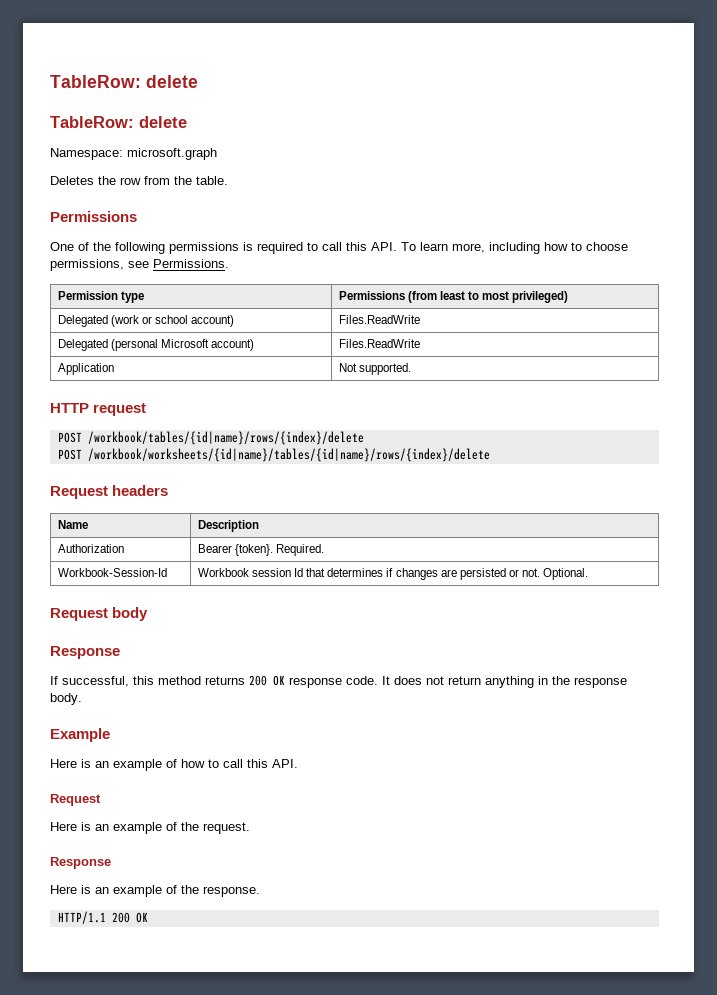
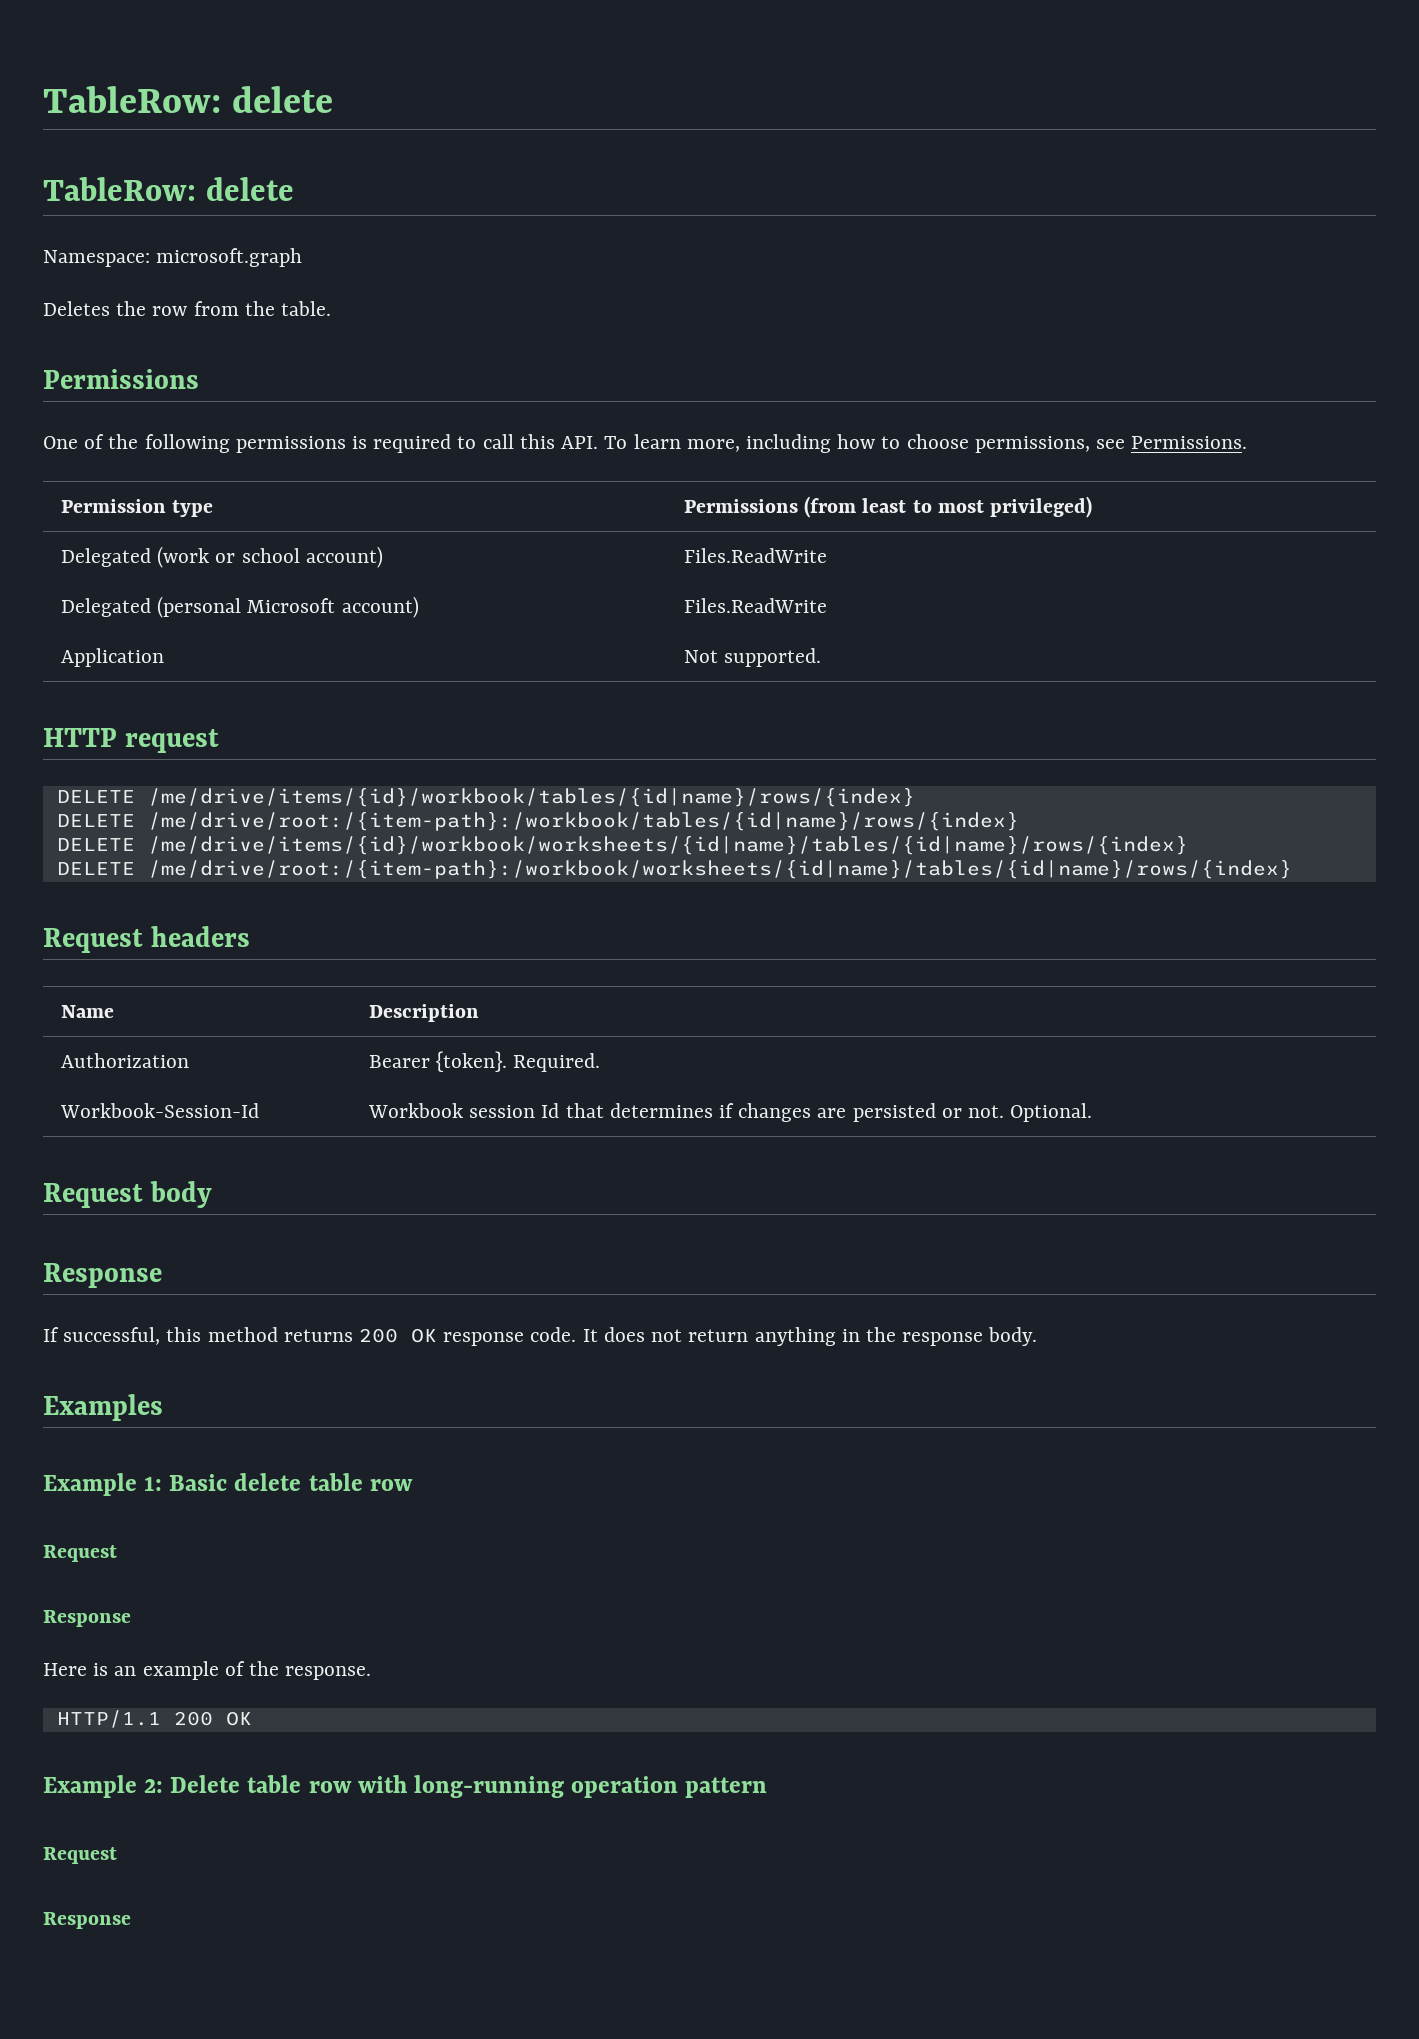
- POST /workbook/tables/{id|name}/rows/{index}/delete
- POST /workbook/worksheets/{id|name}/tables/{id|name}/rows/{index}/delete
+ DELETE /me/drive/items/{id}/workbook/tables/{id|name}/rows/{index}
+ DELETE /me/drive/root:/{item-path}:/workbook/tables/{id|name}/rows/{index}
+ DELETE /me/drive/items/{id}/workbook/worksheets/{id|name}/tables/{id|name}/rows/{index}
+ DELETE /me/drive/root:/{item-path}:/workbook/worksheets/{id|name}/tables/{id|name}/rows/{index}
- Example
- Here is an example of how to call this API.
+ Examples
+ Example 1: Basic delete table row
  Request
- Here is an example of the request.
+ Example 2: Delete table row with long-running operation pattern
+ Request
+ Response

